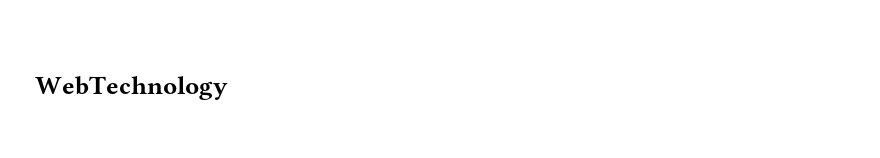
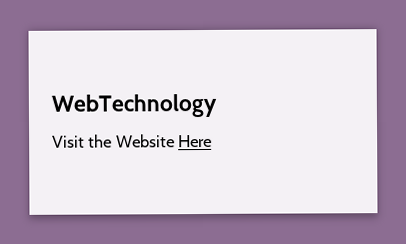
+ Visit the Website Here

